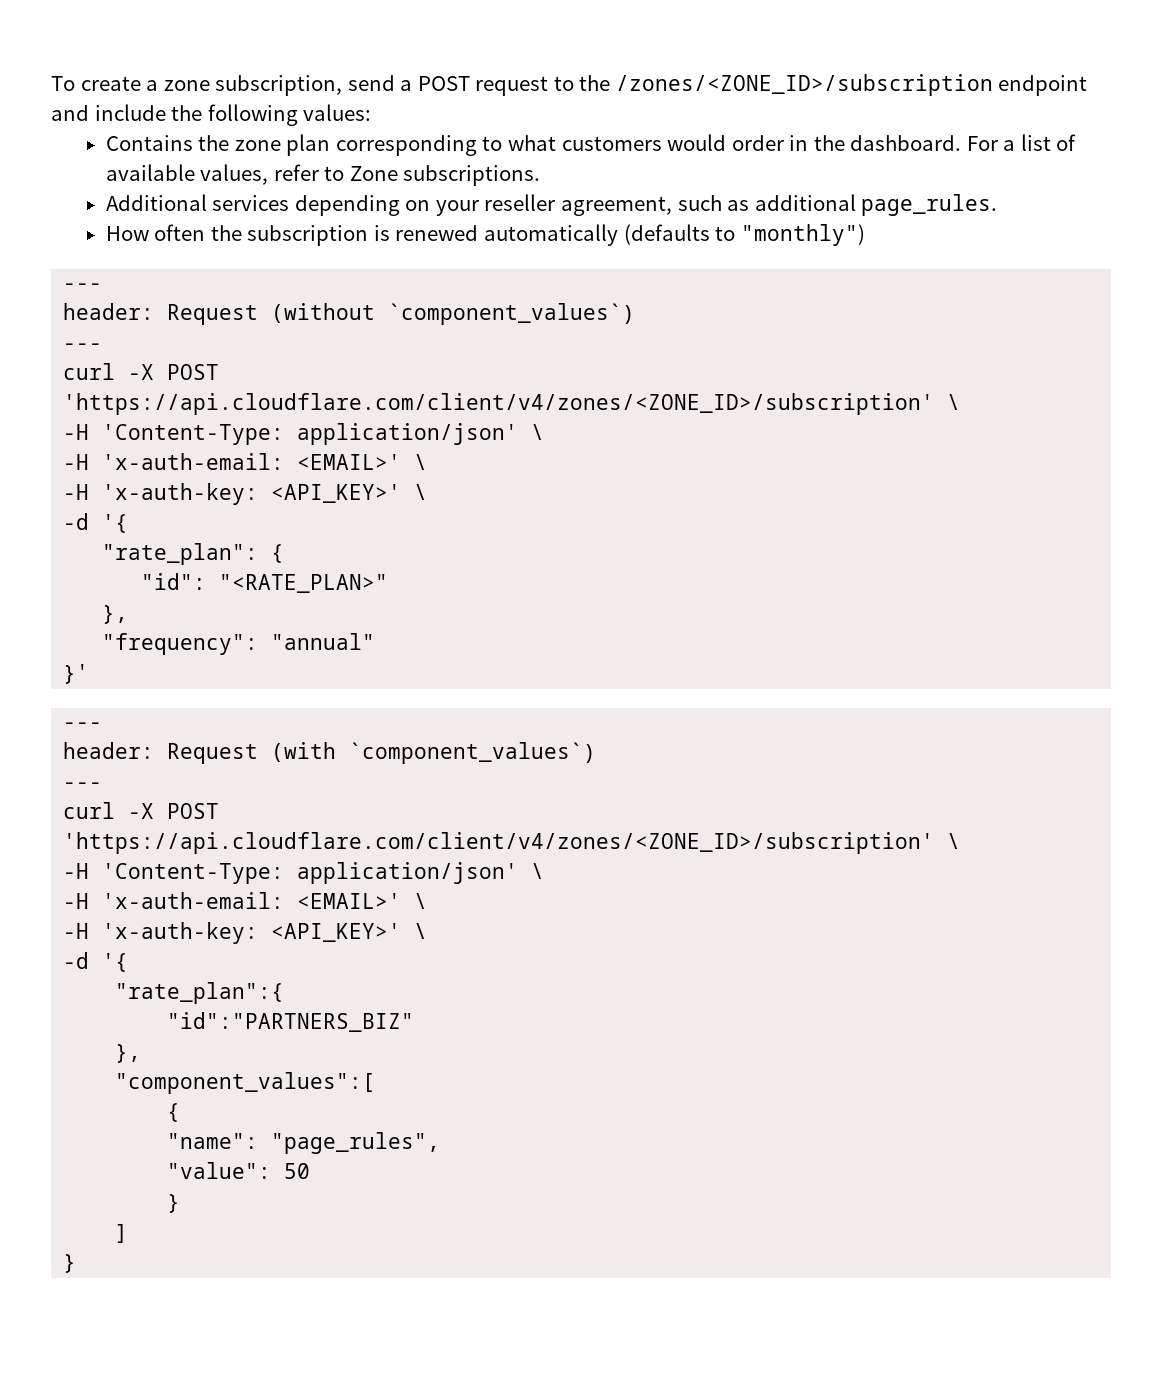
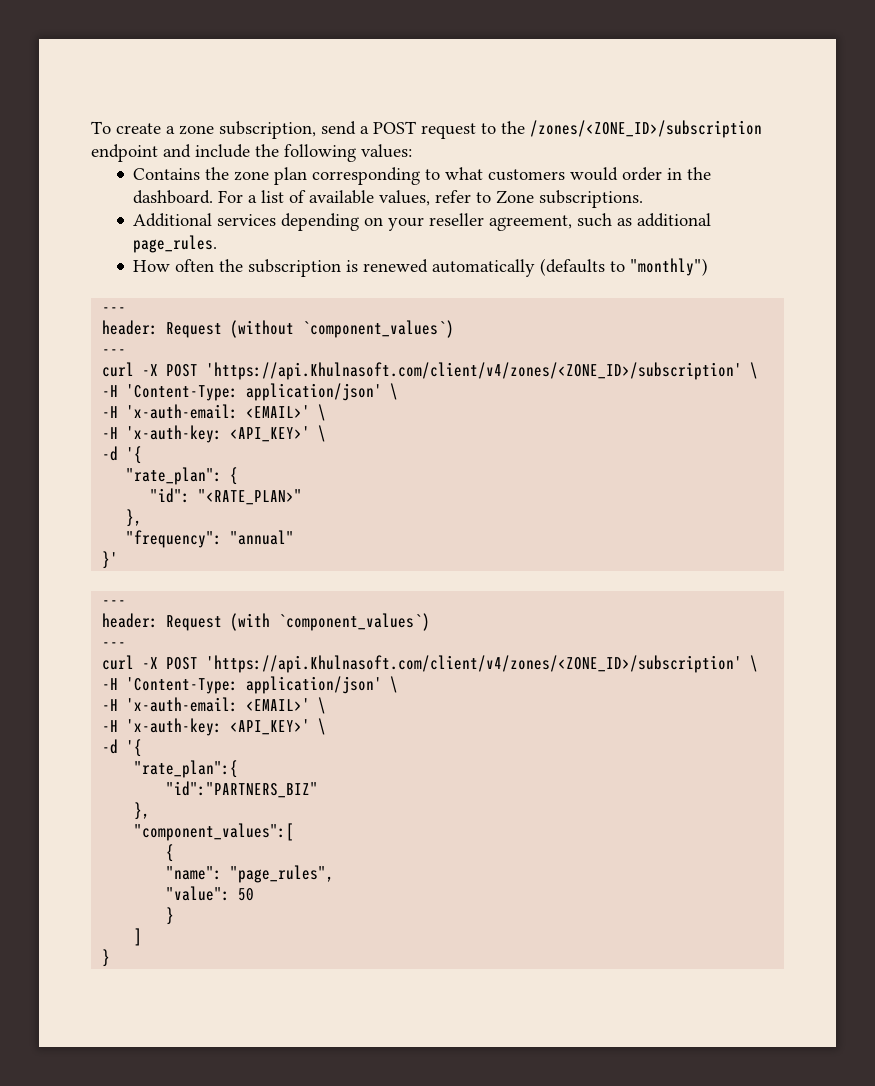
  header: Request (without `component_values`)
  ---
- curl -X POST 'https://api.cloudflare.com/client/v4/zones/<ZONE_ID>/subscription' \
+ curl -X POST 'https://api.Khulnasoft.com/client/v4/zones/<ZONE_ID>/subscription' \
  header: Request (with `component_values`)
  ---
- curl -X POST 'https://api.cloudflare.com/client/v4/zones/<ZONE_ID>/subscription' \
+ curl -X POST 'https://api.Khulnasoft.com/client/v4/zones/<ZONE_ID>/subscription' \

